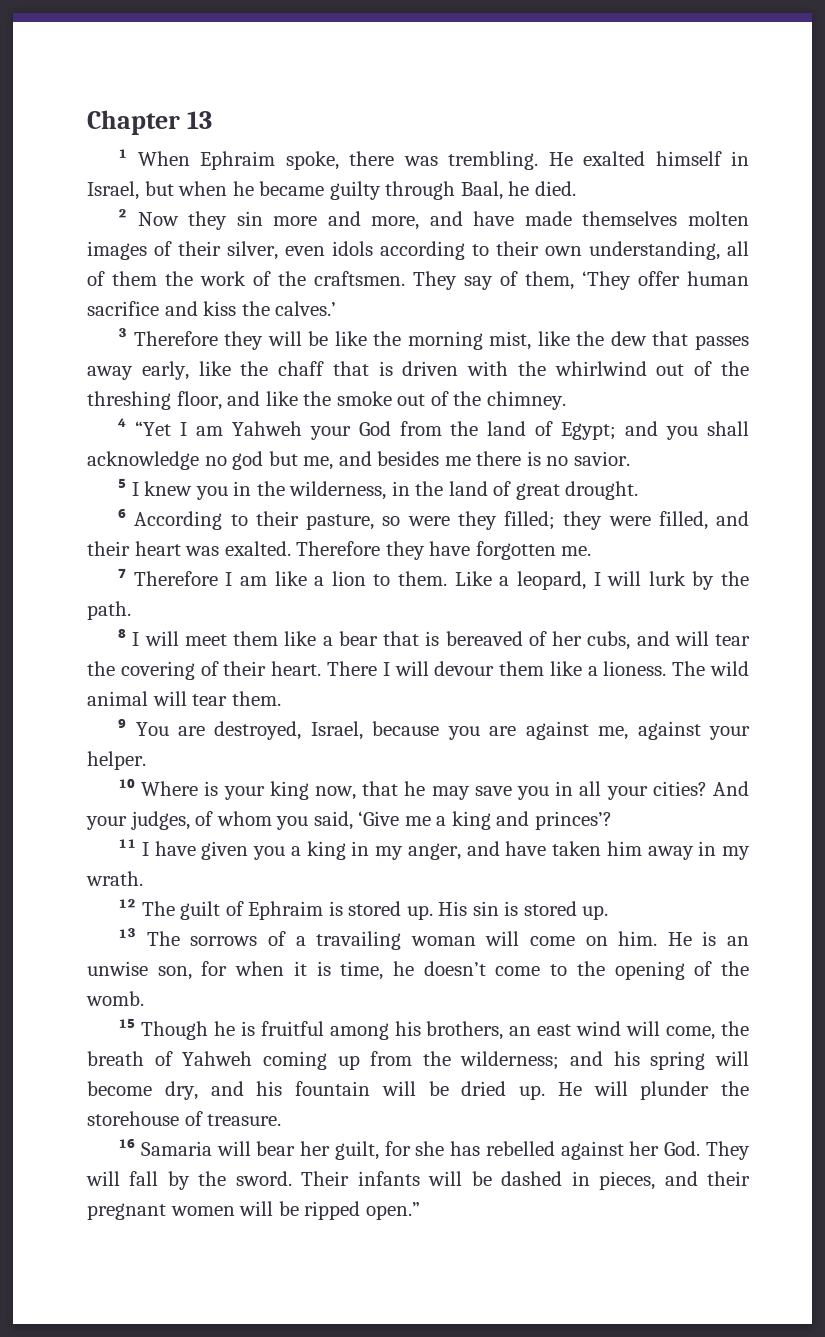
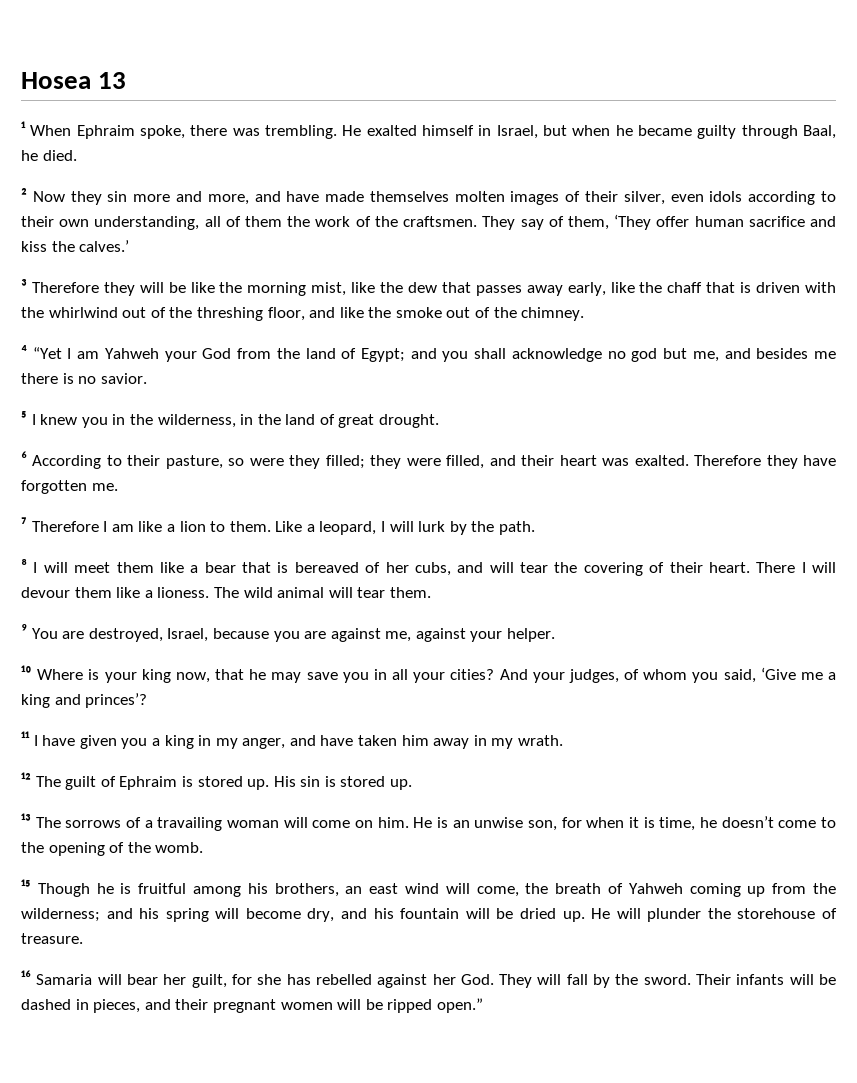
- Chapter 13
+ Hosea 13

